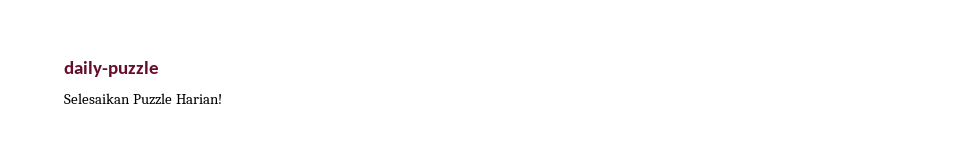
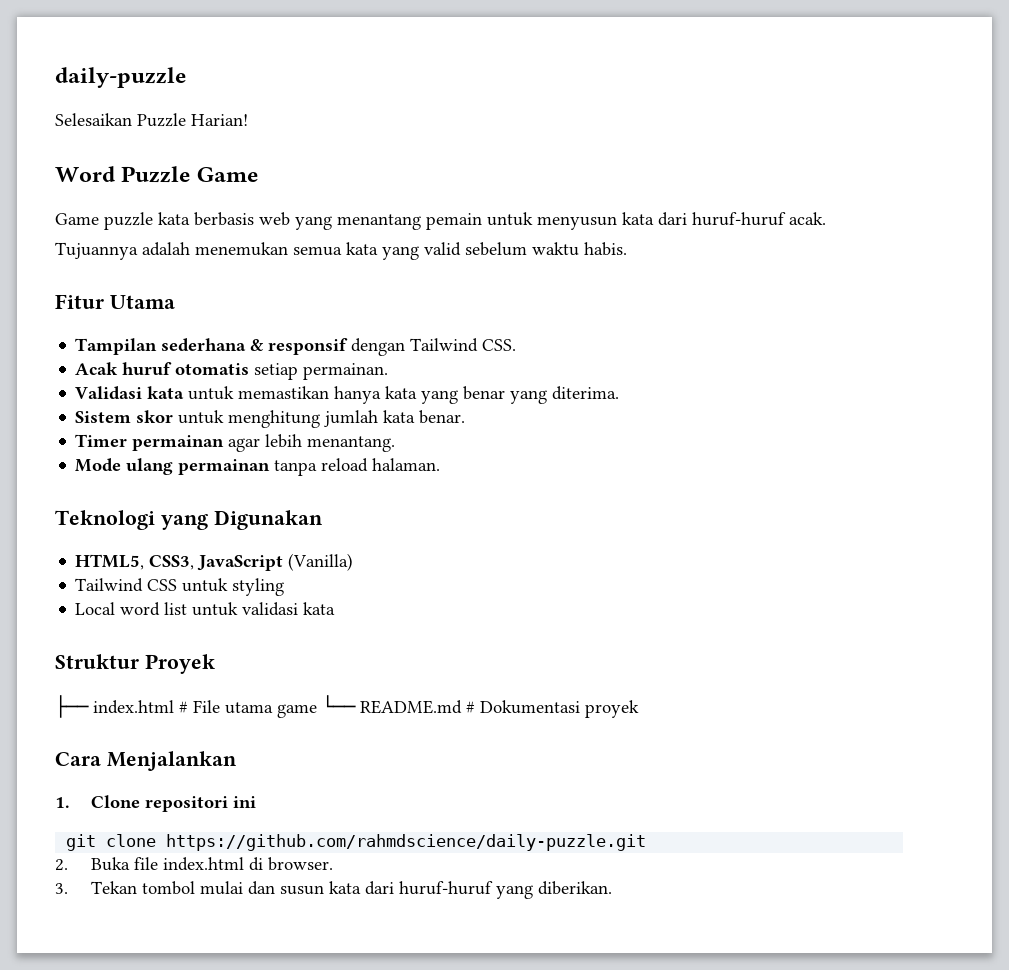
+ Word Puzzle Game
+ Game puzzle kata berbasis web yang menantang pemain untuk menyusun kata dari huruf-huruf acak.
+ Tujuannya adalah menemukan semua kata yang valid sebelum waktu habis.
+ Fitur Utama
+ Tampilan sederhana & responsif dengan Tailwind CSS.
+ Acak huruf otomatis setiap permainan.
+ Validasi kata untuk memastikan hanya kata yang benar yang diterima.
+ Sistem skor untuk menghitung jumlah kata benar.
+ Timer permainan agar lebih menantang.
+ Mode ulang permainan tanpa reload halaman.
+ Teknologi yang Digunakan
+ HTML5, CSS3, JavaScript (Vanilla)
+ Tailwind CSS untuk styling
+ Local word list untuk validasi kata
+ Struktur Proyek
+ ├── index.html # File utama game └── README.md # Dokumentasi proyek
+ Cara Menjalankan
+ 1. Clone repositori ini
+ git clone https://github.com/rahmdscience/daily-puzzle.git
+ 2. Buka file index.html di browser.
+ 3. Tekan tombol mulai dan susun kata dari huruf-huruf yang diberikan.

